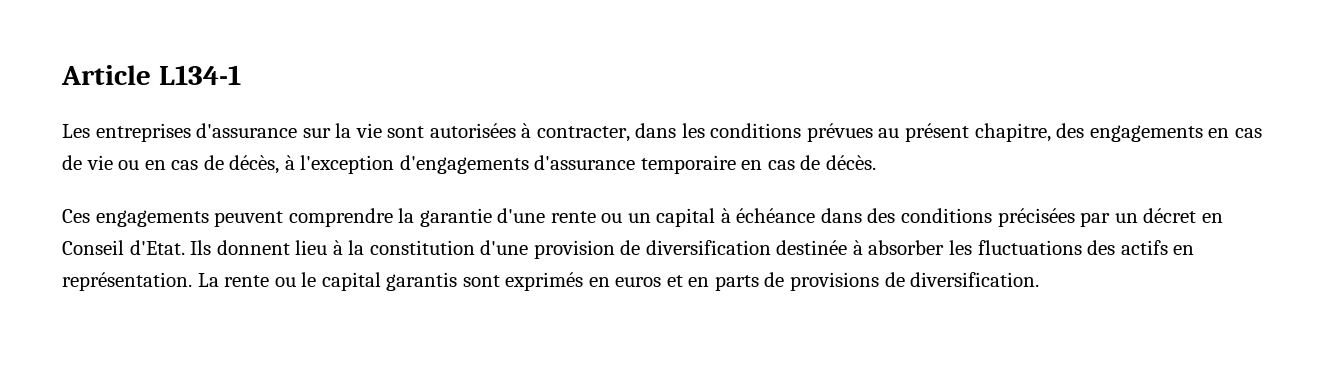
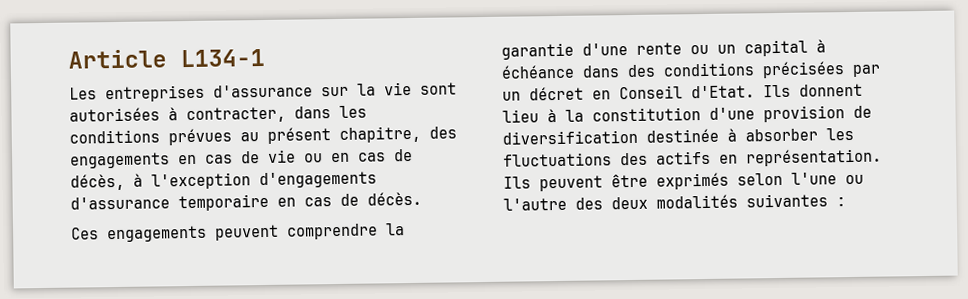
- La rente ou le capital garantis sont exprimés en euros et en parts de provisions de diversification.
+ Ils peuvent être exprimés selon l'une ou l'autre des deux modalités suivantes :

